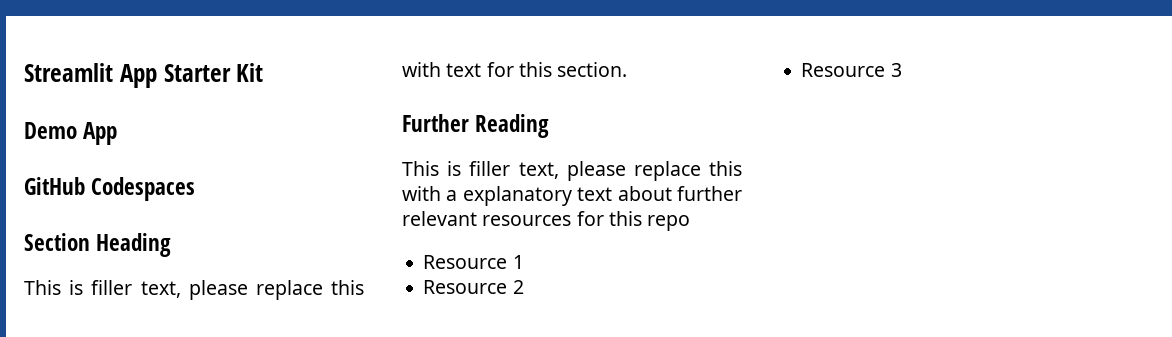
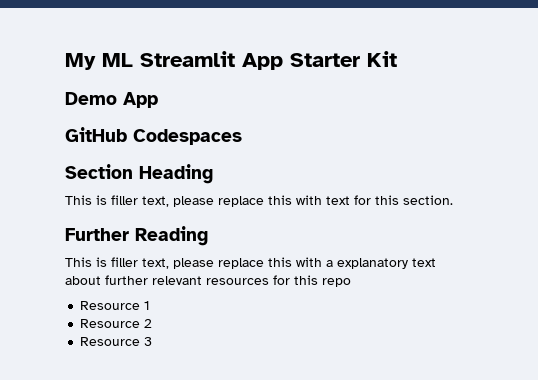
- Streamlit App Starter Kit
+ My ML Streamlit App Starter Kit

